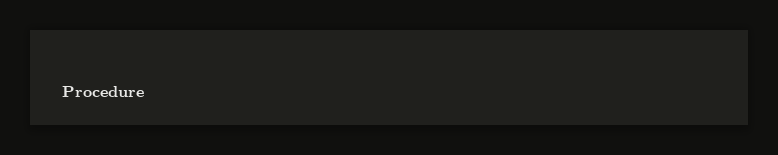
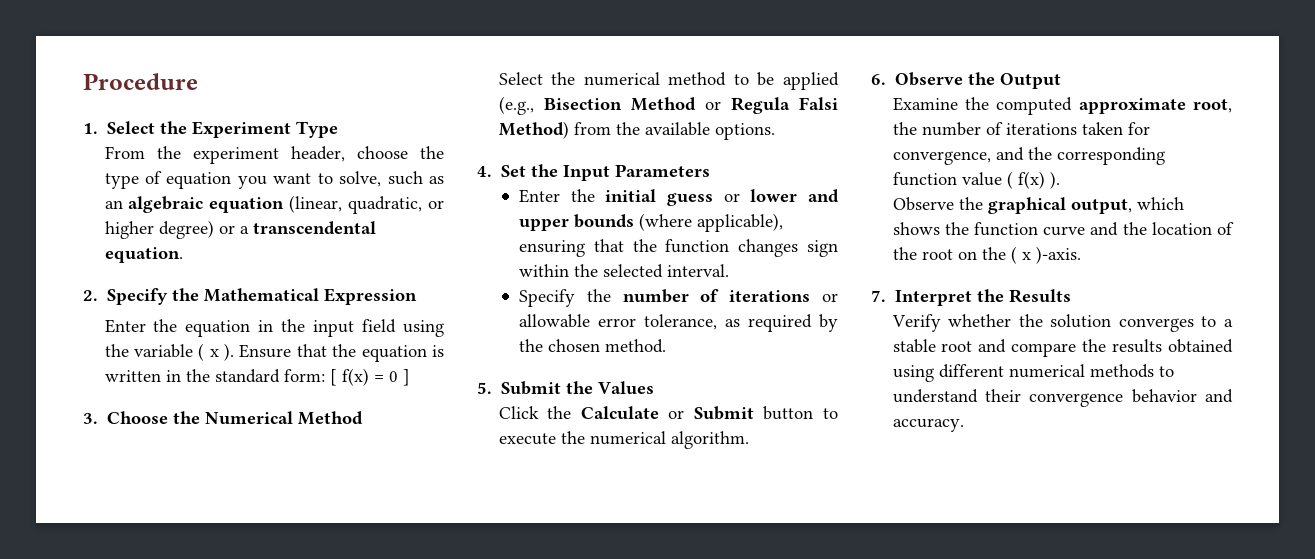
+ 1. Select the Experiment Type
+ From the experiment header, choose the type of equation you want to solve, such as an algebraic equation (linear, quadratic, or higher degree) or a transcendental equation.
+ 2. Specify the Mathematical Expression
+ Enter the equation in the input field using the variable ( x ). Ensure that the equation is written in the standard form: [ f(x) = 0 ]
+ 3. Choose the Numerical Method
+ Select the numerical method to be applied (e.g., Bisection Method or Regula Falsi Method) from the available options.
+ 4. Set the Input Parameters
+ Enter the initial guess or lower and upper bounds (where applicable), ensuring that the function changes sign within the selected interval.
+ Specify the number of iterations or allowable error tolerance, as required by the chosen method.
+ 5. Submit the Values
+ Click the Calculate or Submit button to execute the numerical algorithm.
+ 6. Observe the Output
+ Examine the computed approximate root, the number of iterations taken for convergence, and the corresponding function value ( f(x) ).
+ Observe the graphical output, which shows the function curve and the location of the root on the ( x )-axis.
+ 7. Interpret the Results
+ Verify whether the solution converges to a stable root and compare the results obtained using different numerical methods to understand their convergence behavior and accuracy.

